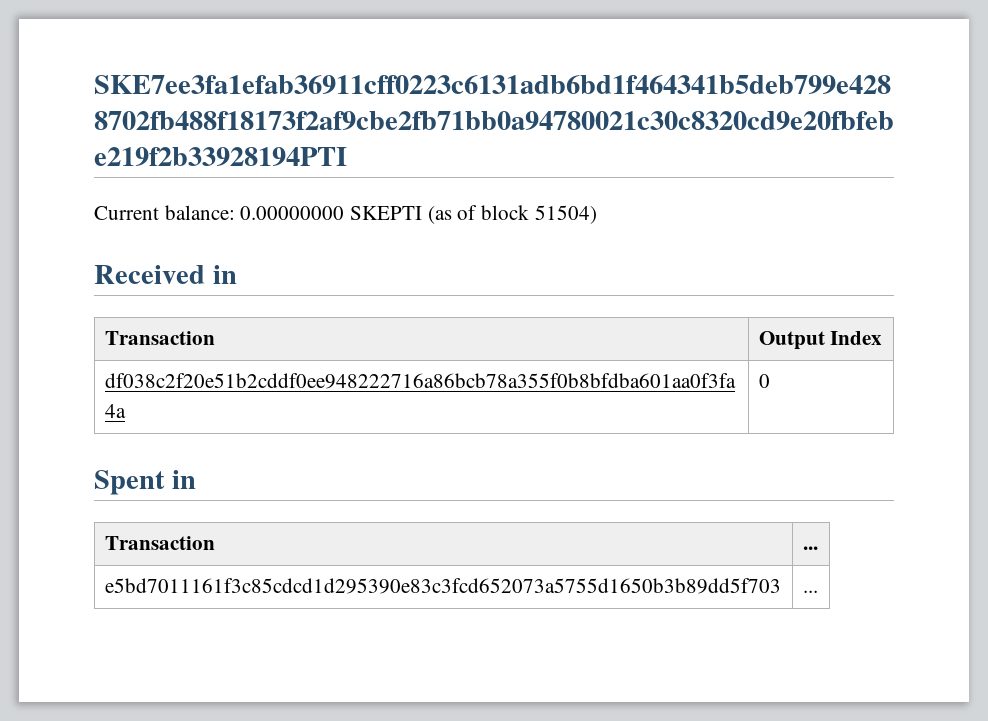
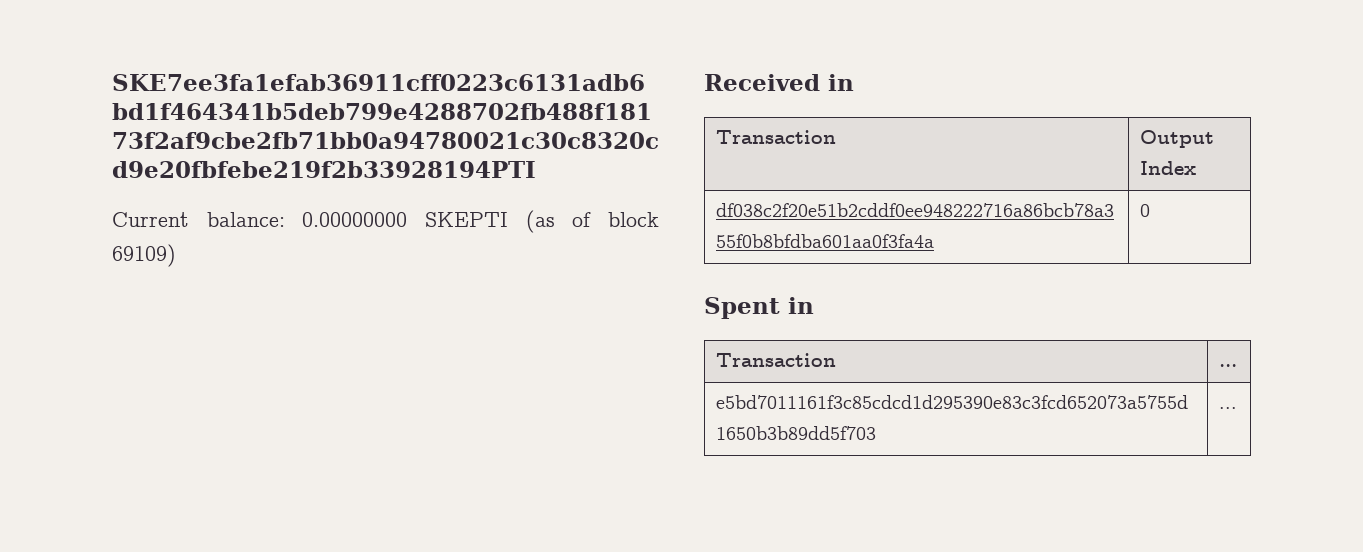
- Current balance: 0.00000000 SKEPTI (as of block 51504)
+ Current balance: 0.00000000 SKEPTI (as of block 69109)

